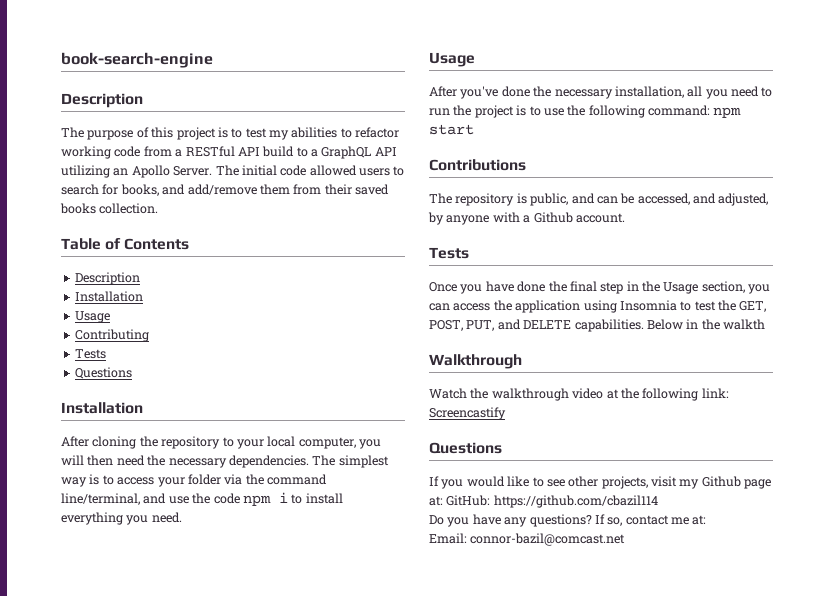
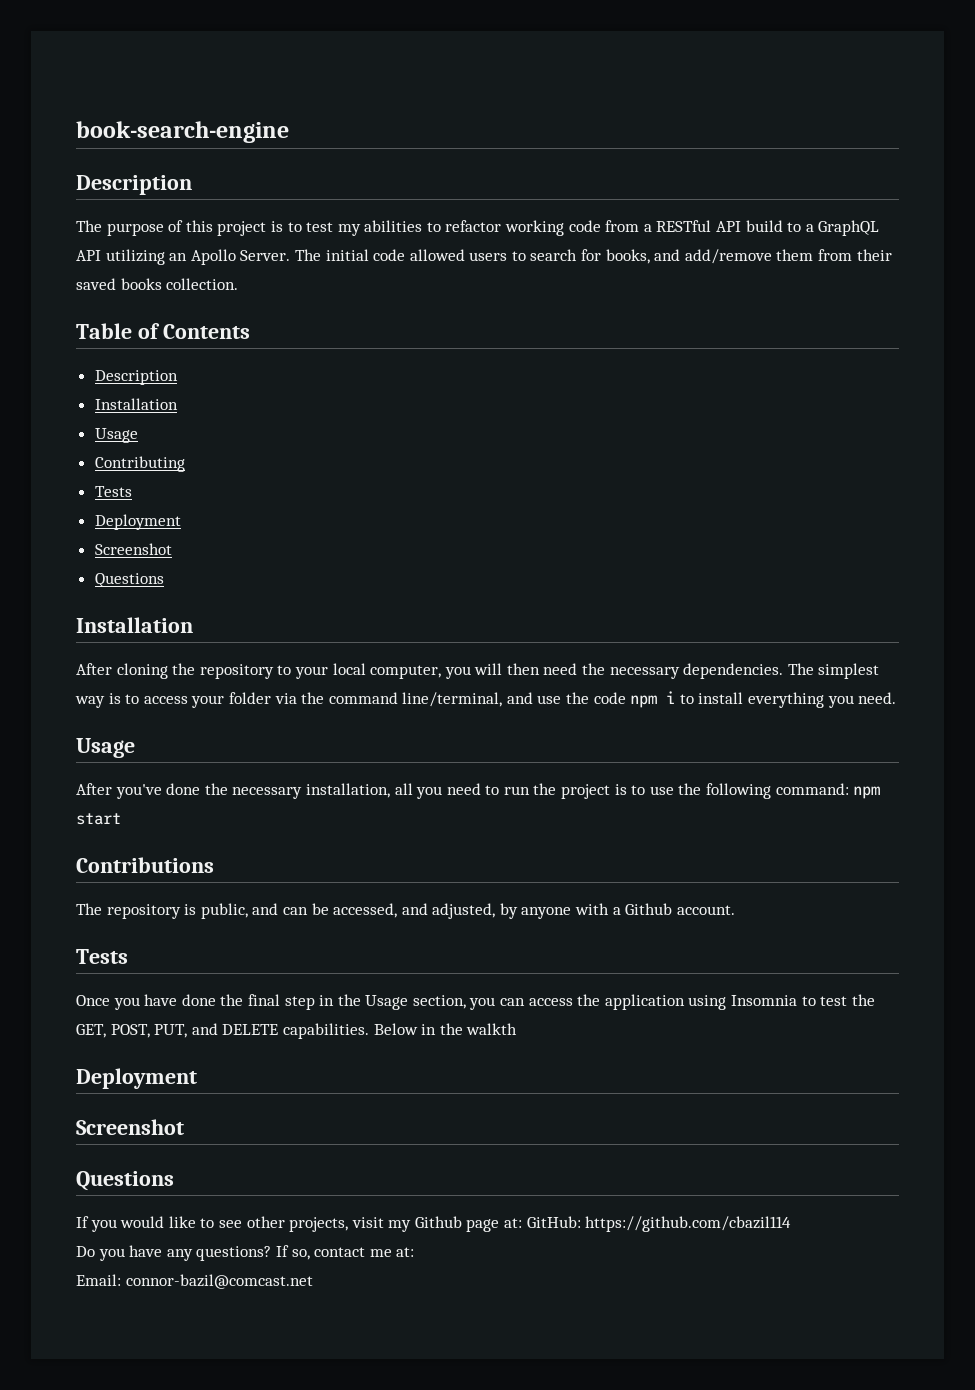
  Contributing
  Tests
+ Deployment
+ Screenshot
  Below in the walkth
- Walkthrough
- Watch the walkthrough video at the following link: Screencastify
+ Deployment
+ Screenshot

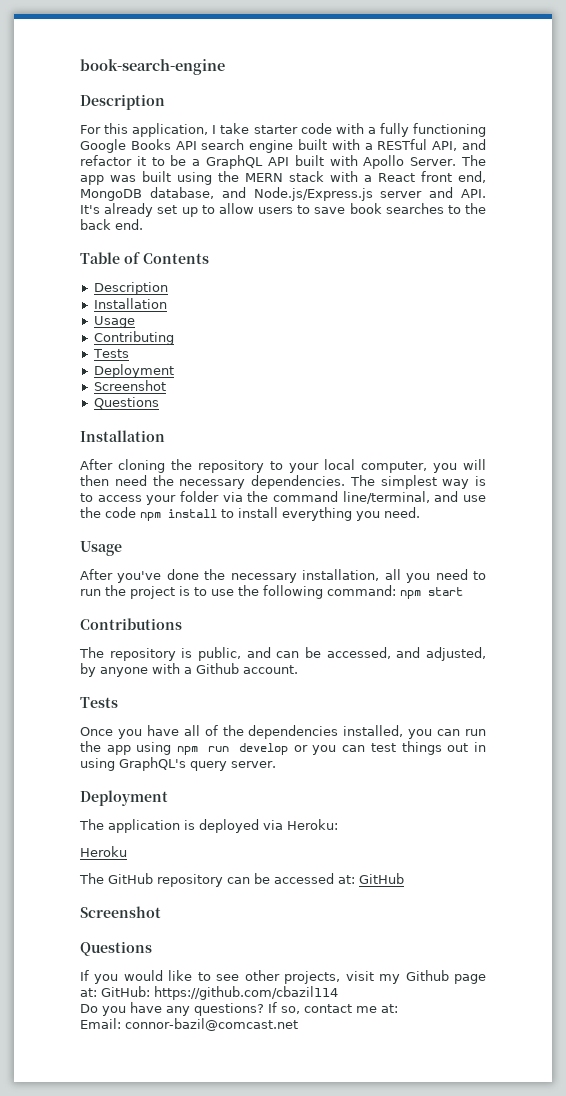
- The purpose of this project is to test my abilities to refactor working code from a RESTful API build to a GraphQL API utilizing an Apollo Server.
+ For this application, I take starter code with a fully functioning Google Books API search engine built with a RESTful API, and refactor it to be a GraphQL API built with Apollo Server.
- The initial code allowed users to search for books, and add/remove them from their saved books collection.
+ The app was built using the MERN stack with a React front end, MongoDB database, and Node.js/Express.js server and API. It's already set up to allow users to save book searches to the back end.
- The simplest way is to access your folder via the command line/terminal, and use the code npm i to install everything you need.
+ The simplest way is to access your folder via the command line/terminal, and use the code npm install to install everything you need.
- Once you have done the final step in the Usage section, you can access the application using Insomnia to test the GET, POST, PUT, and DELETE capabilities. Below in the walkth
+ Once you have all of the dependencies installed, you can run the app using npm run develop or you can test things out in using GraphQL's query server.
  Deployment
+ The application is deployed via Heroku:
+ Heroku
+ The GitHub repository can be accessed at: GitHub

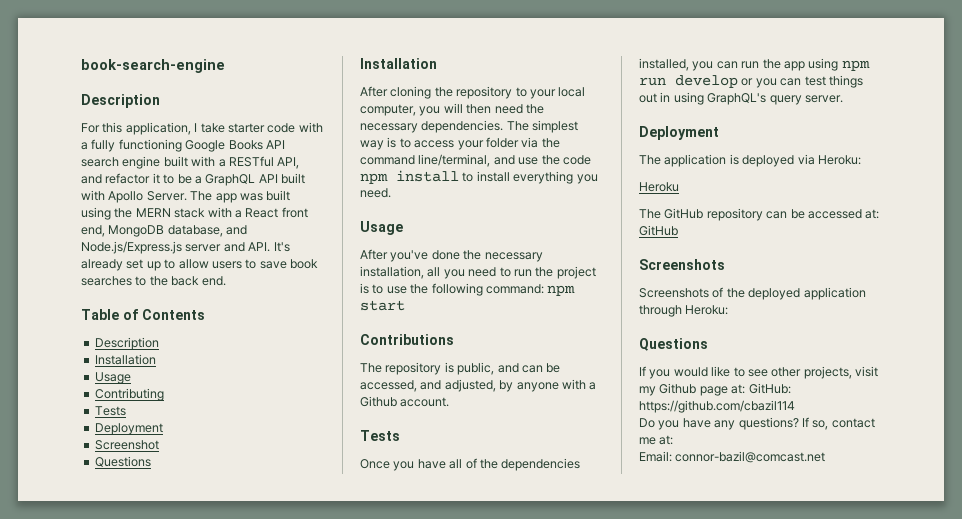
  The GitHub repository can be accessed at: GitHub
- Screenshot
+ Screenshots
+ Screenshots of the deployed application through Heroku:

